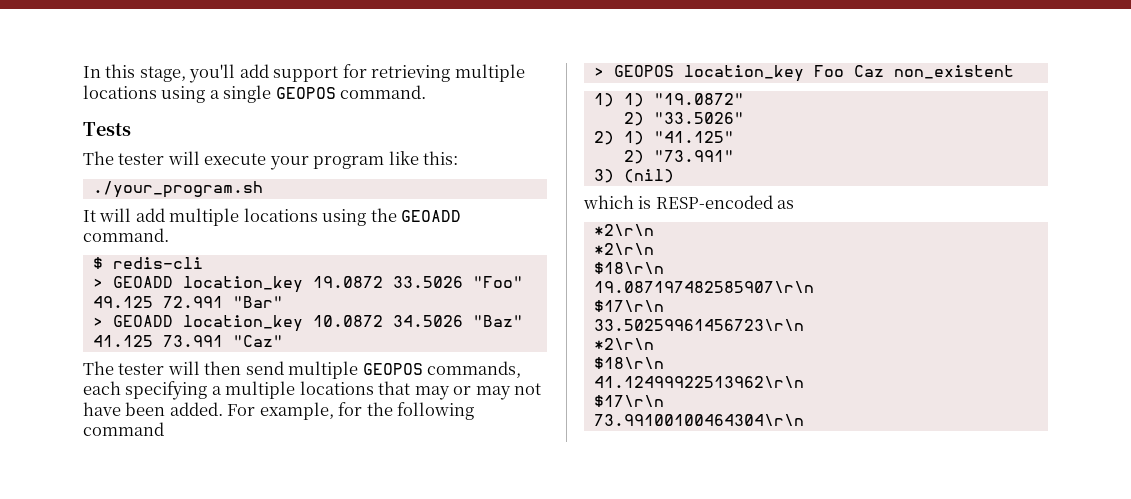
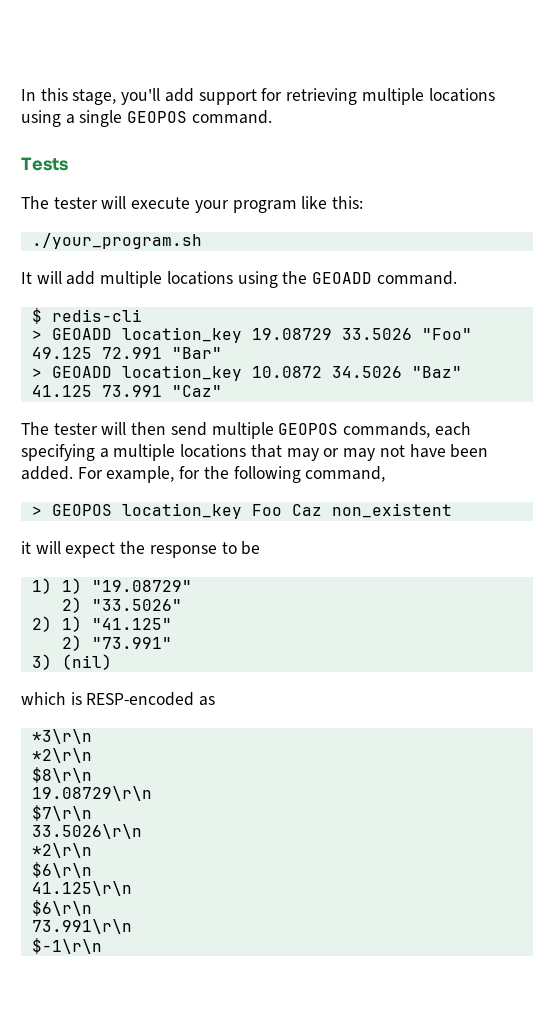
- > GEOADD location_key 19.0872 33.5026 "Foo" 49.125 72.991 "Bar"
+ > GEOADD location_key 19.08729 33.5026 "Foo" 49.125 72.991 "Bar"
- For example, for the following command
+ For example, for the following command,
+ it will expect the response to be
- 1) 1) "19.0872"
+ 1) 1) "19.08729"
  which is RESP-encoded as
+ *3\r\n
  *2\r\n
+ $8\r\n
+ 19.08729\r\n
+ $7\r\n
+ 33.5026\r\n
  *2\r\n
- $18\r\n
- 19.087197482585907\r\n
- $17\r\n
- 33.50259961456723\r\n
- *2\r\n
- $18\r\n
- 41.12499922513962\r\n
- $17\r\n
- 73.99100100464304\r\n
+ $6\r\n
+ 41.125\r\n
+ $6\r\n
+ 73.991\r\n
+ $-1\r\n

